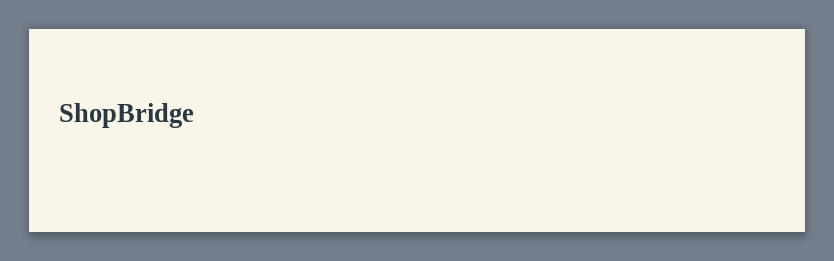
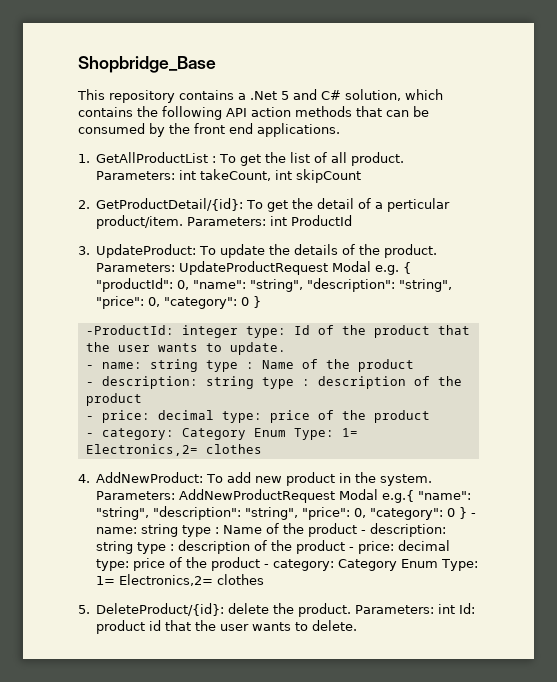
- ShopBridge
+ Shopbridge_Base
+ This repository contains a .Net 5 and C# solution, which contains the following API action methods that can be consumed by the front end applications.
+ 1. GetAllProductList : To get the list of all product. Parameters: int takeCount, int skipCount
+ 2. GetProductDetail/{id}: To get the detail of a perticular product/item. Parameters: int ProductId
+ 3. UpdateProduct: To update the details of the product. Parameters: UpdateProductRequest Modal e.g. { "productId": 0, "name": "string", "description": "string", "price": 0, "category": 0 }
+ -ProductId: integer type: Id of the product that the user wants to update.
+ - name: string type : Name of the product
+ - description: string type : description of the product
+ - price: decimal type: price of the product
+ - category: Category Enum Type: 1= Electronics,2= clothes
+ 4. AddNewProduct: To add new product in the system. Parameters: AddNewProductRequest Modal e.g.{ "name": "string", "description": "string", "price": 0, "category": 0 } - name: string type : Name of the product - description: string type : description of the product - price: decimal type: price of the product - category: Category Enum Type: 1= Electronics,2= clothes
+ 5. DeleteProduct/{id}: delete the product. Parameters: int Id: product id that the user wants to delete.

